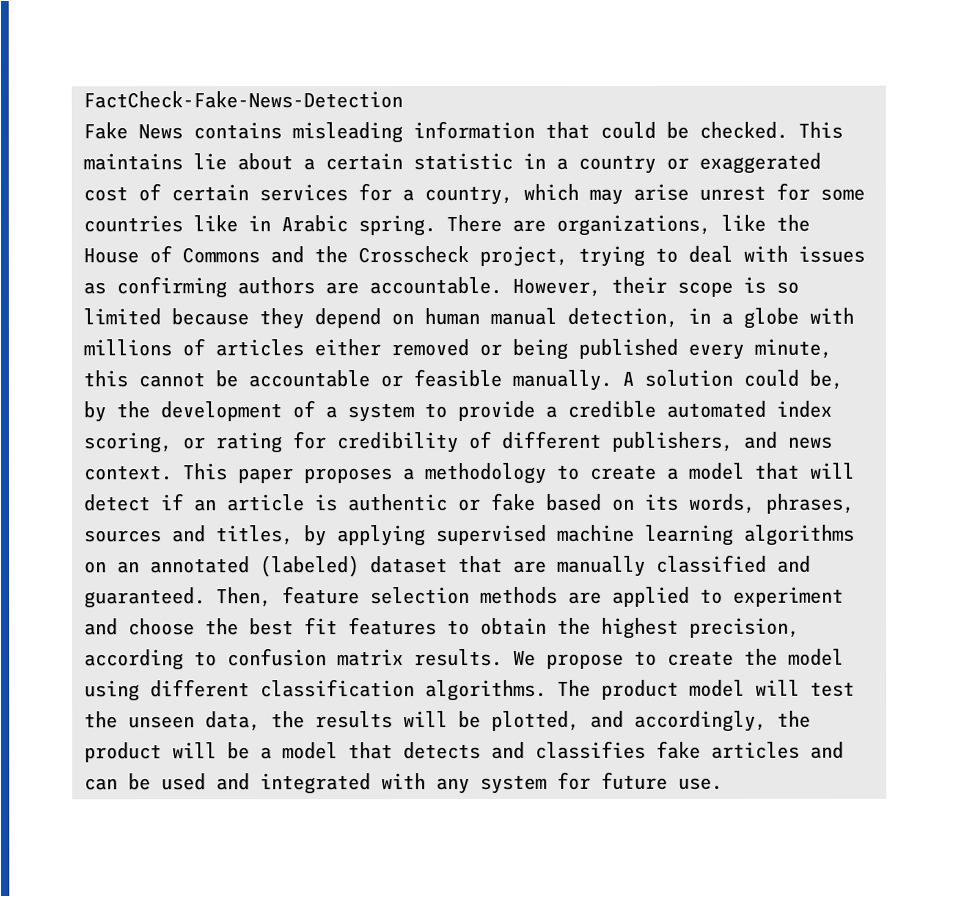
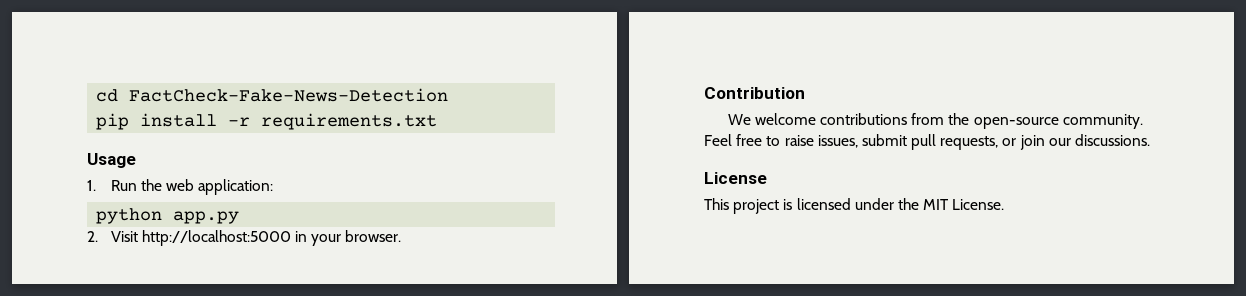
- FactCheck-Fake-News-Detection
+ cd FactCheck-Fake-News-Detection
- Fake News contains misleading information that could be checked. This maintains lie about a certain statistic in a country or exaggerated cost of certain services for a country, which may arise unrest for some countries like in Arabic spring. There are organizations, like the House of Commons and the Crosscheck project, trying to deal with issues as confirming authors are accountable. However, their scope is so limited because they depend on human manual detection, in a globe with millions of articles either removed or being published every minute, this cannot be accountable or feasible manually. A solution could be, by the development of a system to provide a credible automated index scoring, or rating for credibility of different publishers, and news context. This paper proposes a methodology to create a model that will detect if an article is authentic or fake based on its words, phrases, sources and titles, by applying supervised machine learning algorithms on an annotated (labeled) dataset that are manually classified and guaranteed. Then, feature selection methods are applied to experiment and choose the best fit features to obtain the highest precision, according to confusion matrix results. We propose to create the model using different classification algorithms. The product model will test the unseen data, the results will be plotted, and accordingly, the product will be a model that detects and classifies fake articles and can be used and integrated with any system for future use.
+ pip install -r requirements.txt
+ Usage
+ 1. Run the web application:
+ python app.py
+ 2. Visit http://localhost:5000 in your browser.
+ Contribution
+ We welcome contributions from the open-source community. Feel free to raise issues, submit pull requests, or join our discussions.
+ License
+ This project is licensed under the MIT License.

